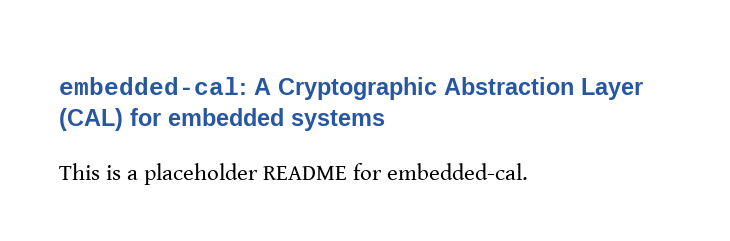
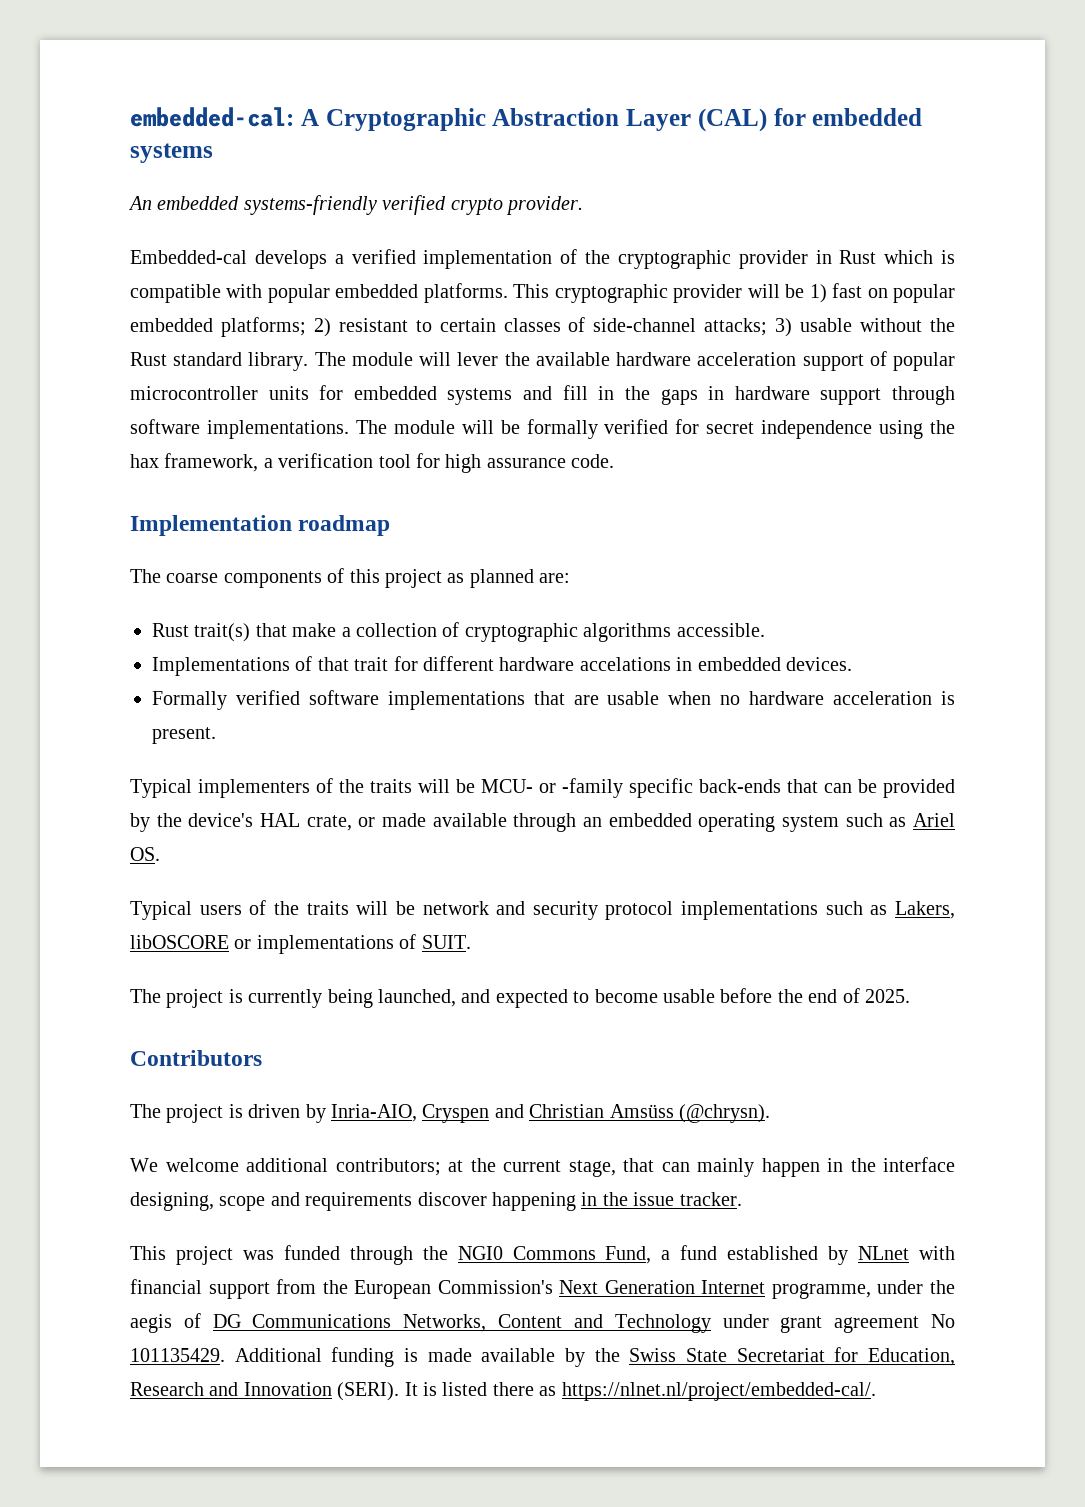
- This is a placeholder README for embedded-cal.
+ An embedded systems-friendly verified crypto provider.
+ Embedded-cal develops a verified implementation of the cryptographic provider in Rust which is compatible with popular embedded platforms. This cryptographic provider will be 1) fast on popular embedded platforms; 2) resistant to certain classes of side-channel attacks; 3) usable without the Rust standard library. The module will lever the available hardware acceleration support of popular microcontroller units for embedded systems and fill in the gaps in hardware support through software implementations. The module will be formally verified for secret independence using the hax framework, a verification tool for high assurance code.
+ Implementation roadmap
+ The coarse components of this project as planned are:
+ Rust trait(s) that make a collection of cryptographic algorithms accessible.
+ Implementations of that trait for different hardware accelations in embedded devices.
+ Formally verified software implementations that are usable when no hardware acceleration is present.
+ Typical implementers of the traits will be MCU- or -family specific back-ends that can be provided by the device's HAL crate, or made available through an embedded operating system such as Ariel OS.
+ Typical users of the traits will be network and security protocol implementations such as Lakers, libOSCORE or implementations of SUIT.
+ The project is currently being launched, and expected to become usable before the end of 2025.
+ Contributors
+ The project is driven by Inria-AIO, Cryspen and Christian Amsüss (@chrysn).
+ We welcome additional contributors; at the current stage, that can mainly happen in the interface designing, scope and requirements discover happening in the issue tracker.
+ This project was funded through the NGI0 Commons Fund, a fund established by NLnet with financial support from the European Commission's Next Generation Internet programme, under the aegis of DG Communications Networks, Content and Technology under grant agreement No 101135429. Additional funding is made available by the Swiss State Secretariat for Education, Research and Innovation (SERI). It is listed there as https://nlnet.nl/project/embedded-cal/.

